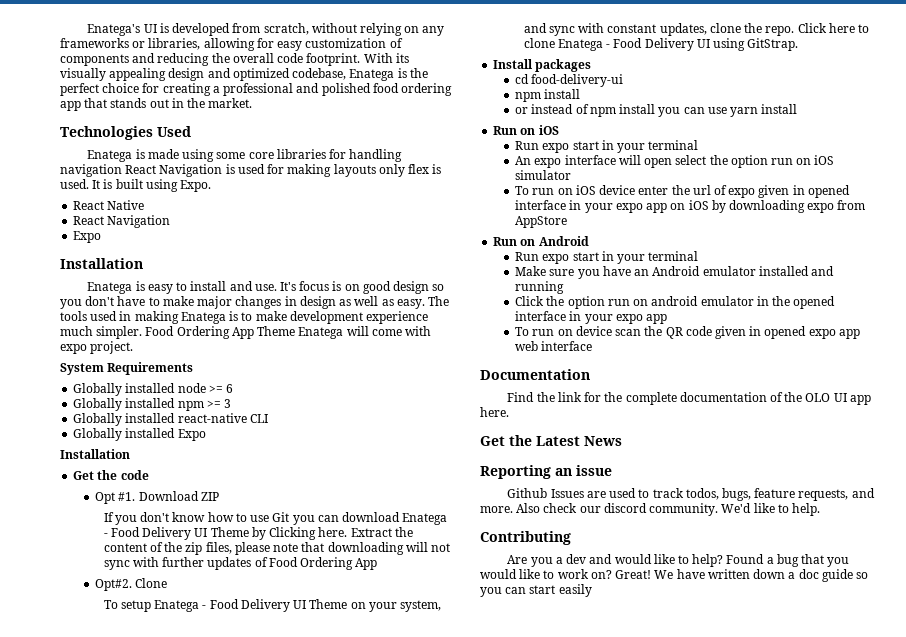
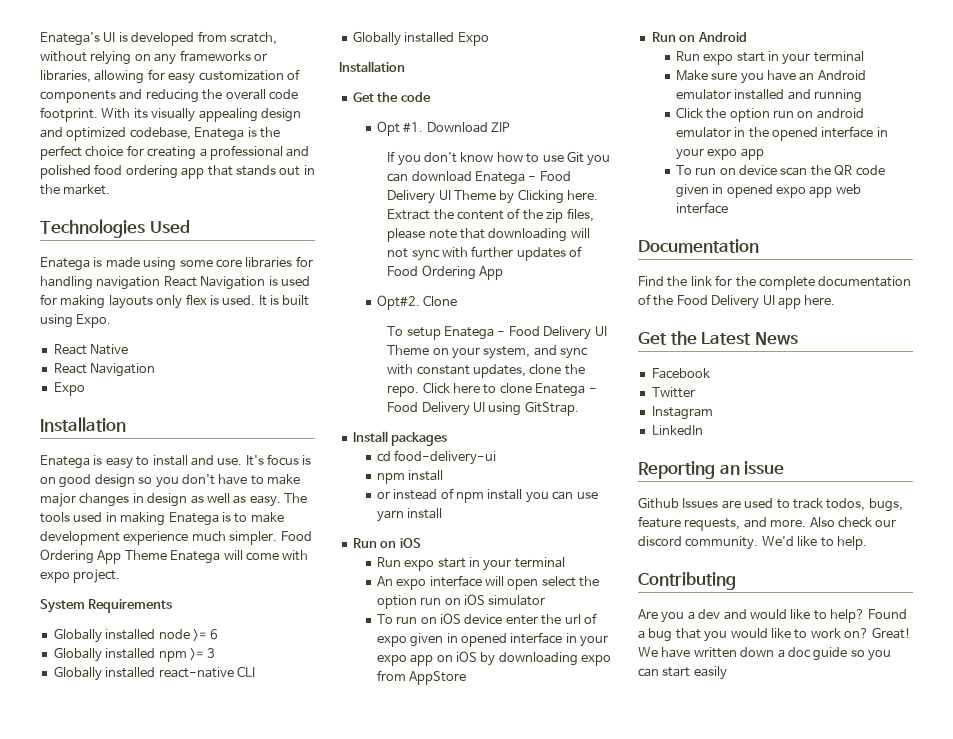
- Find the link for the complete documentation of the OLO UI app here.
+ Find the link for the complete documentation of the Food Delivery UI app here.
+ Facebook
+ Twitter
+ Instagram
+ LinkedIn

